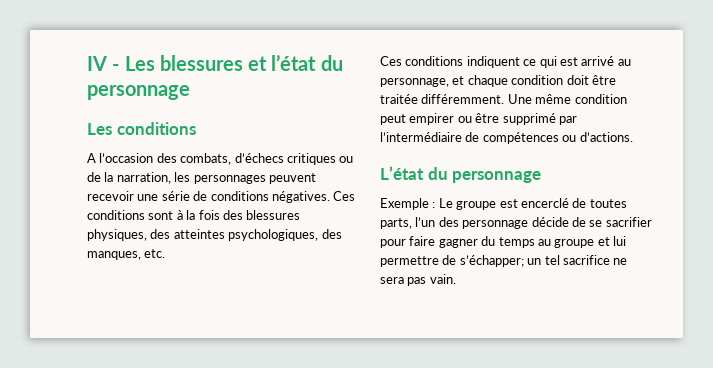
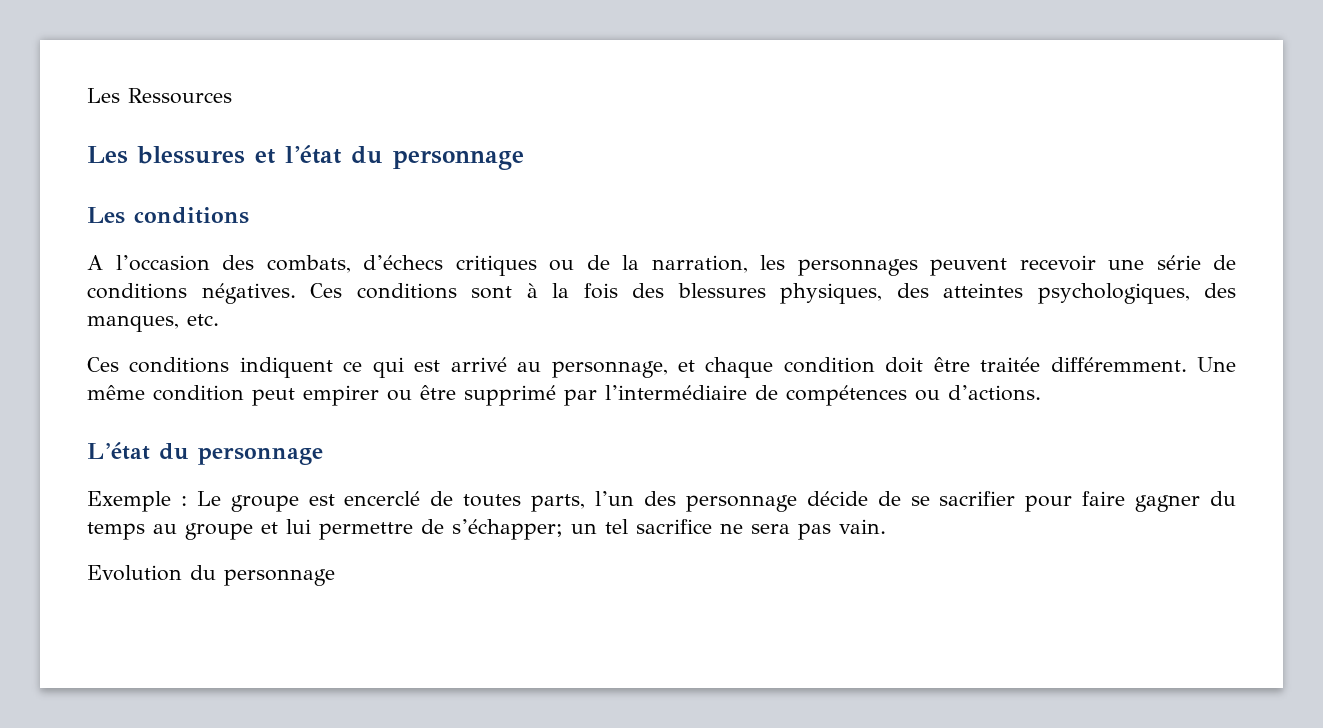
- IV - Les blessures et l’état du personnage
+ Les Ressources
+ Les blessures et l’état du personnage
+ Evolution du personnage

